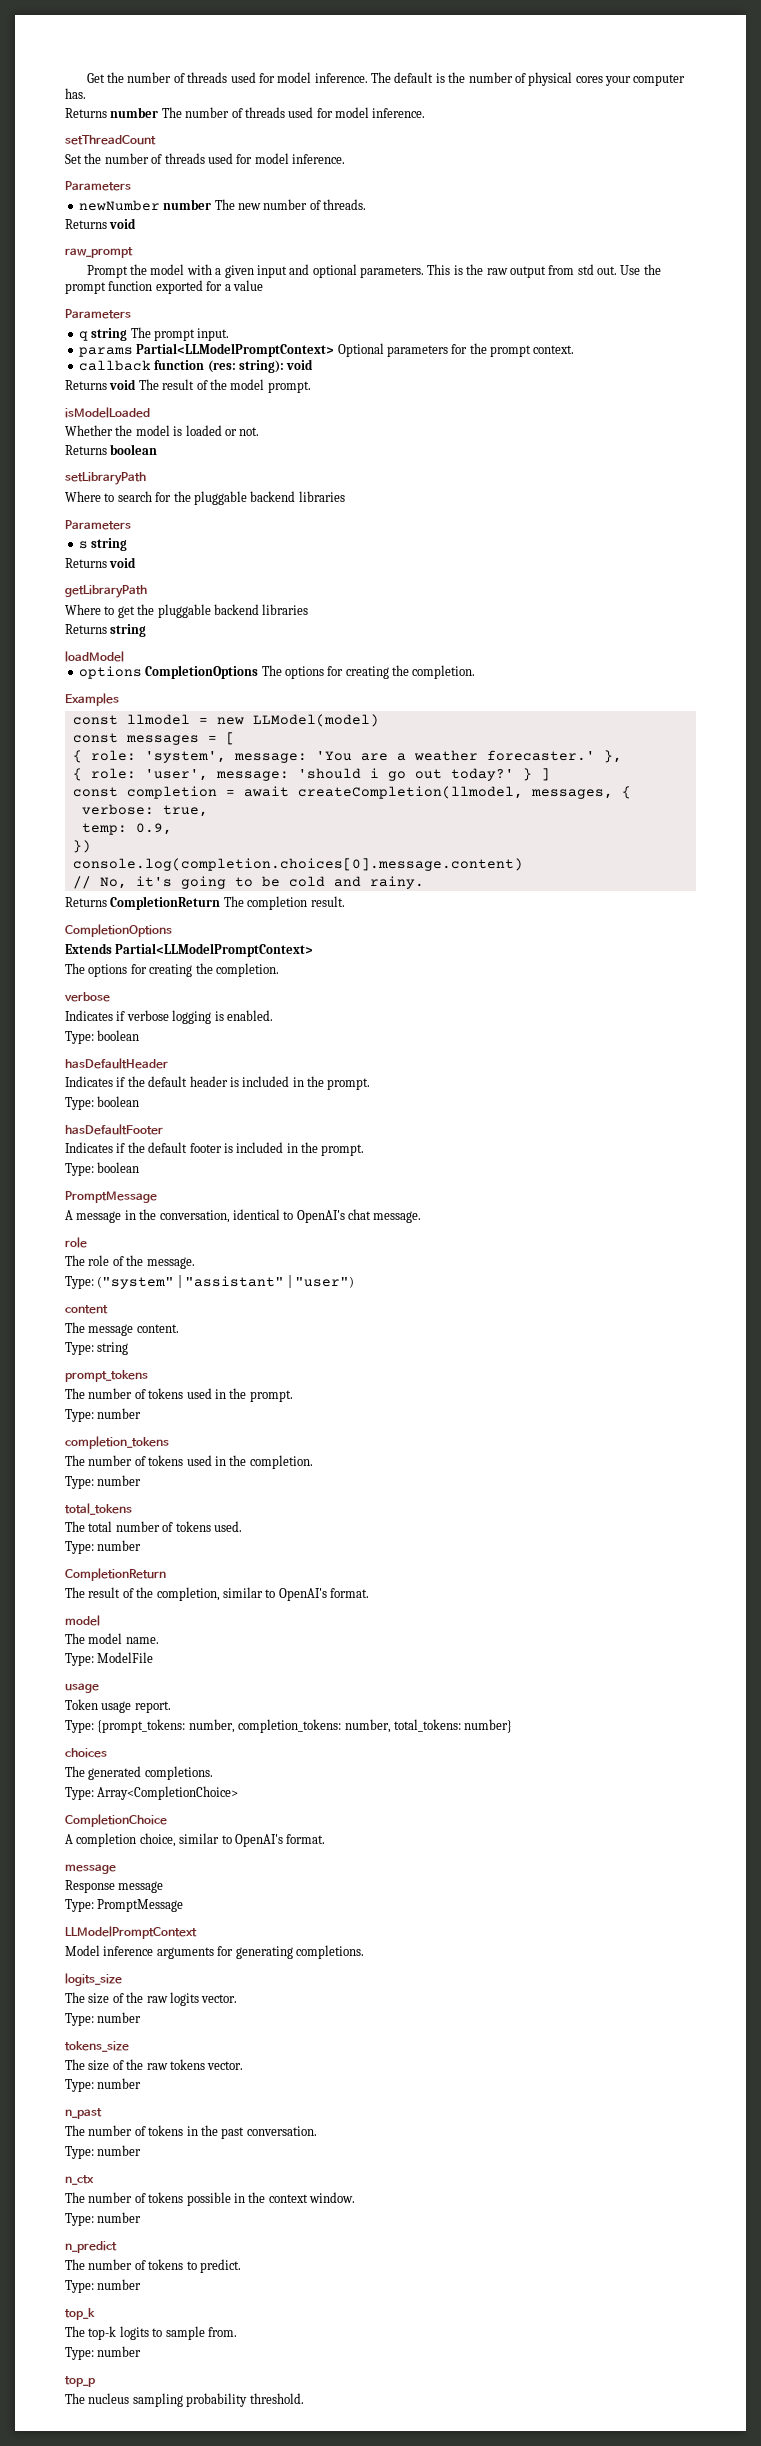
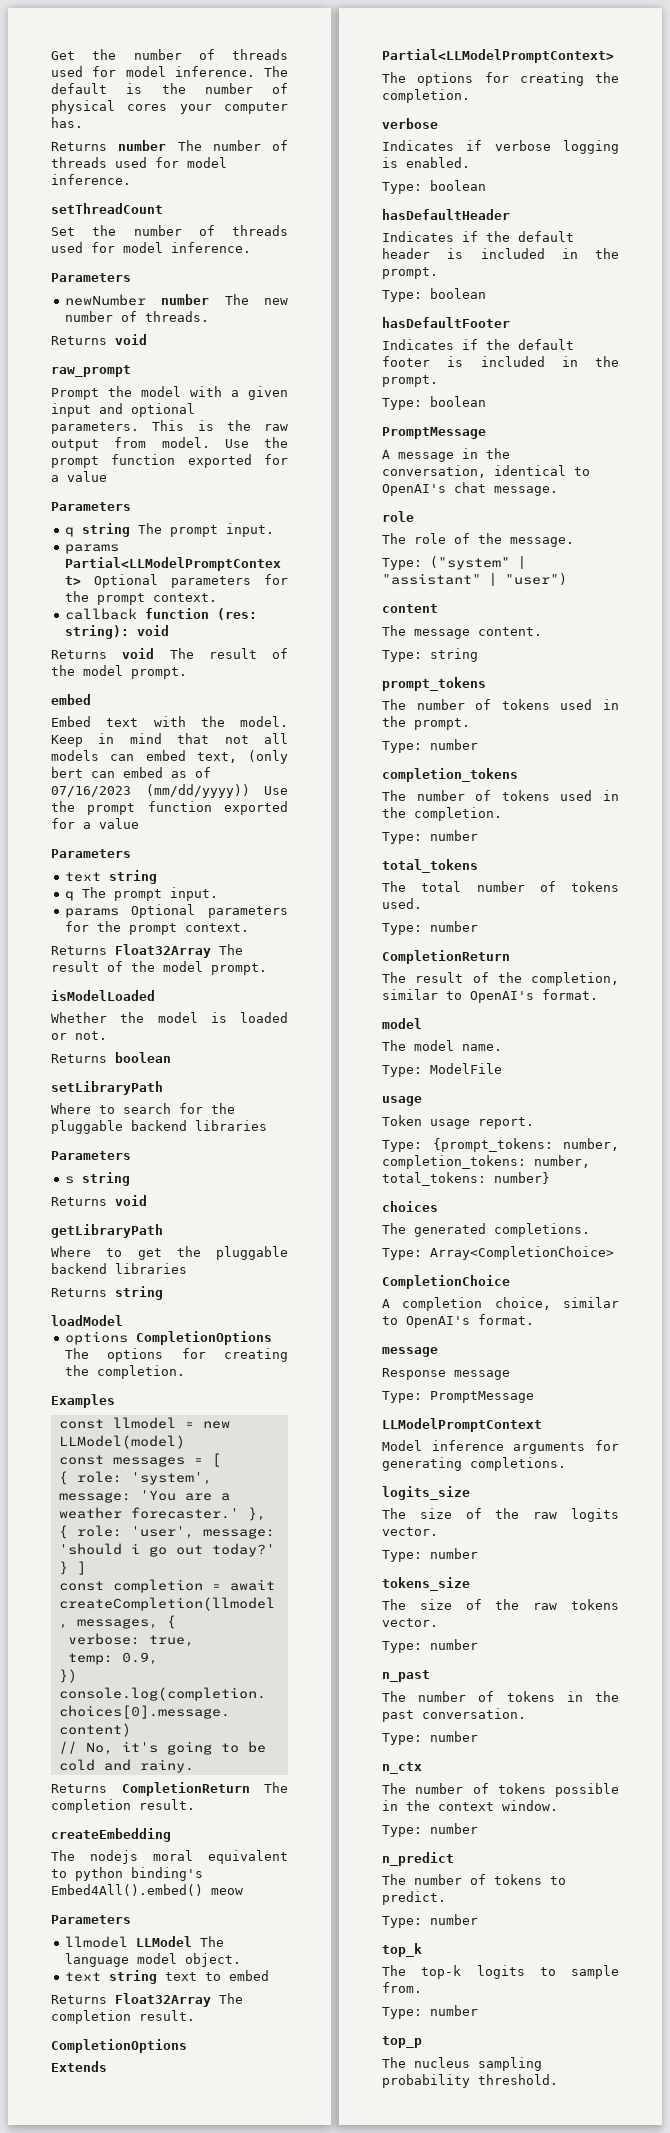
- This is the raw output from std out.
+ This is the raw output from model.
  Returns void The result of the model prompt.
+ embed
+ Embed text with the model. Keep in mind that not all models can embed text, (only bert can embed as of 07/16/2023 (mm/dd/yyyy)) Use the prompt function exported for a value
+ Parameters
+ text string
+ q The prompt input.
+ params Optional parameters for the prompt context.
+ Returns Float32Array The result of the model prompt.
+ createEmbedding
+ The nodejs moral equivalent to python binding's Embed4All().embed() meow
+ Parameters
+ llmodel LLModel The language model object.
+ text string text to embed
+ Returns Float32Array The completion result.

